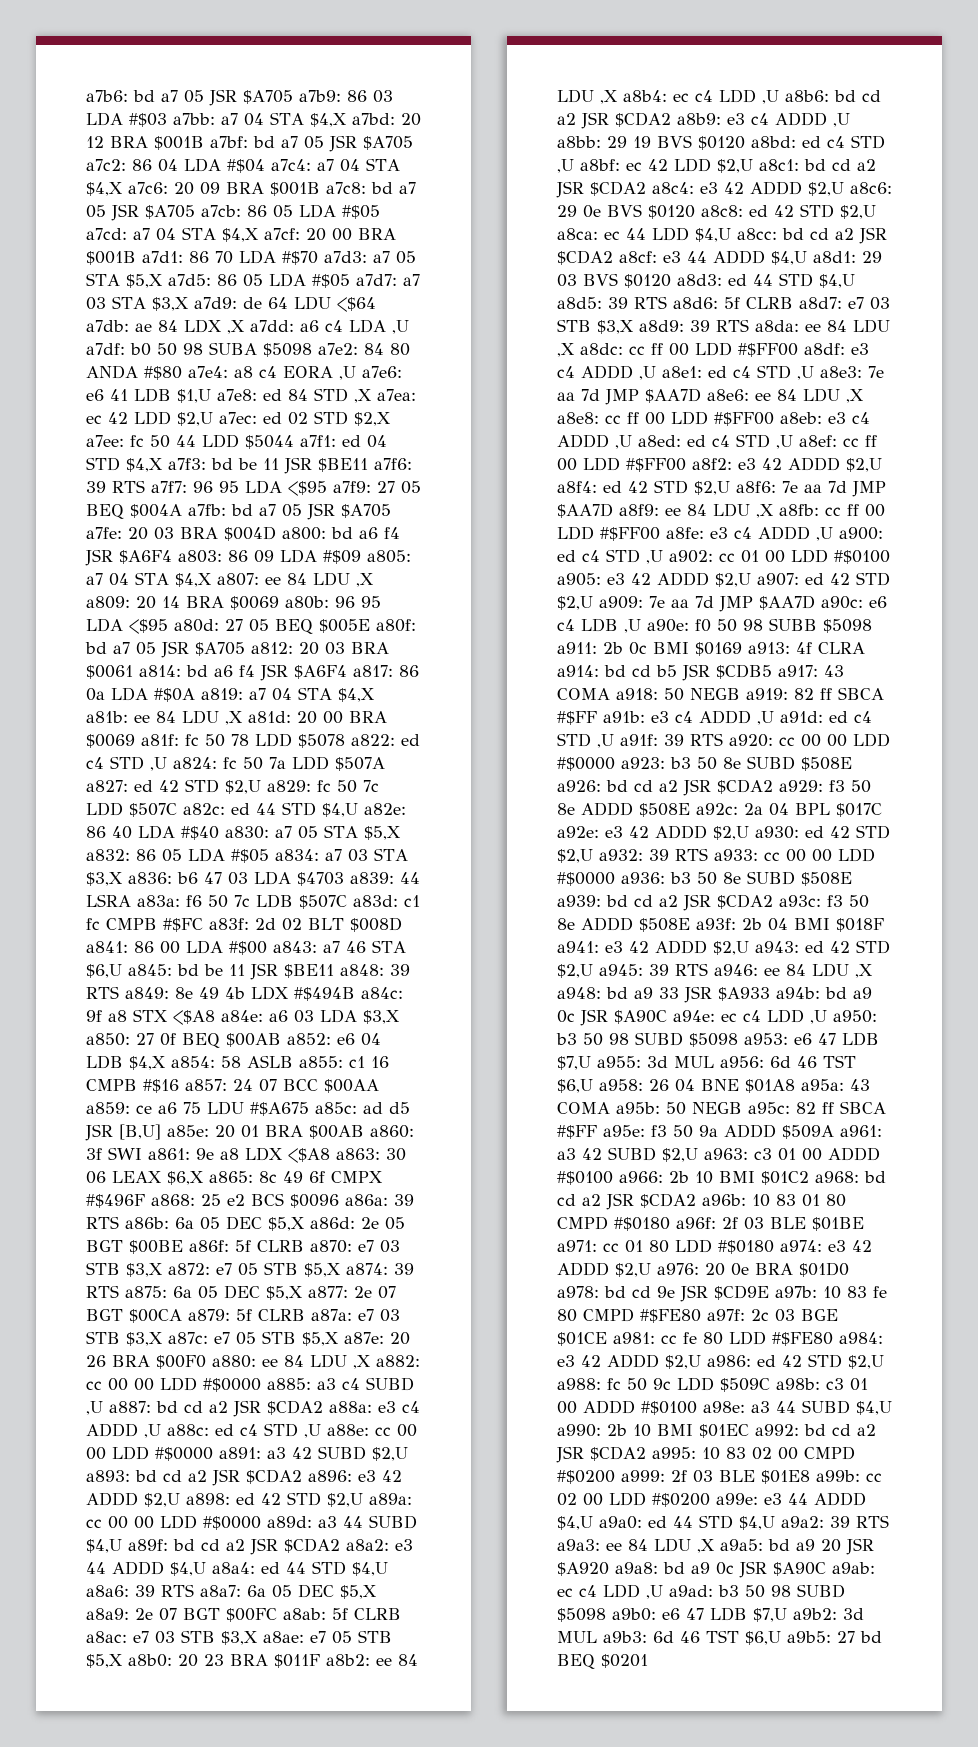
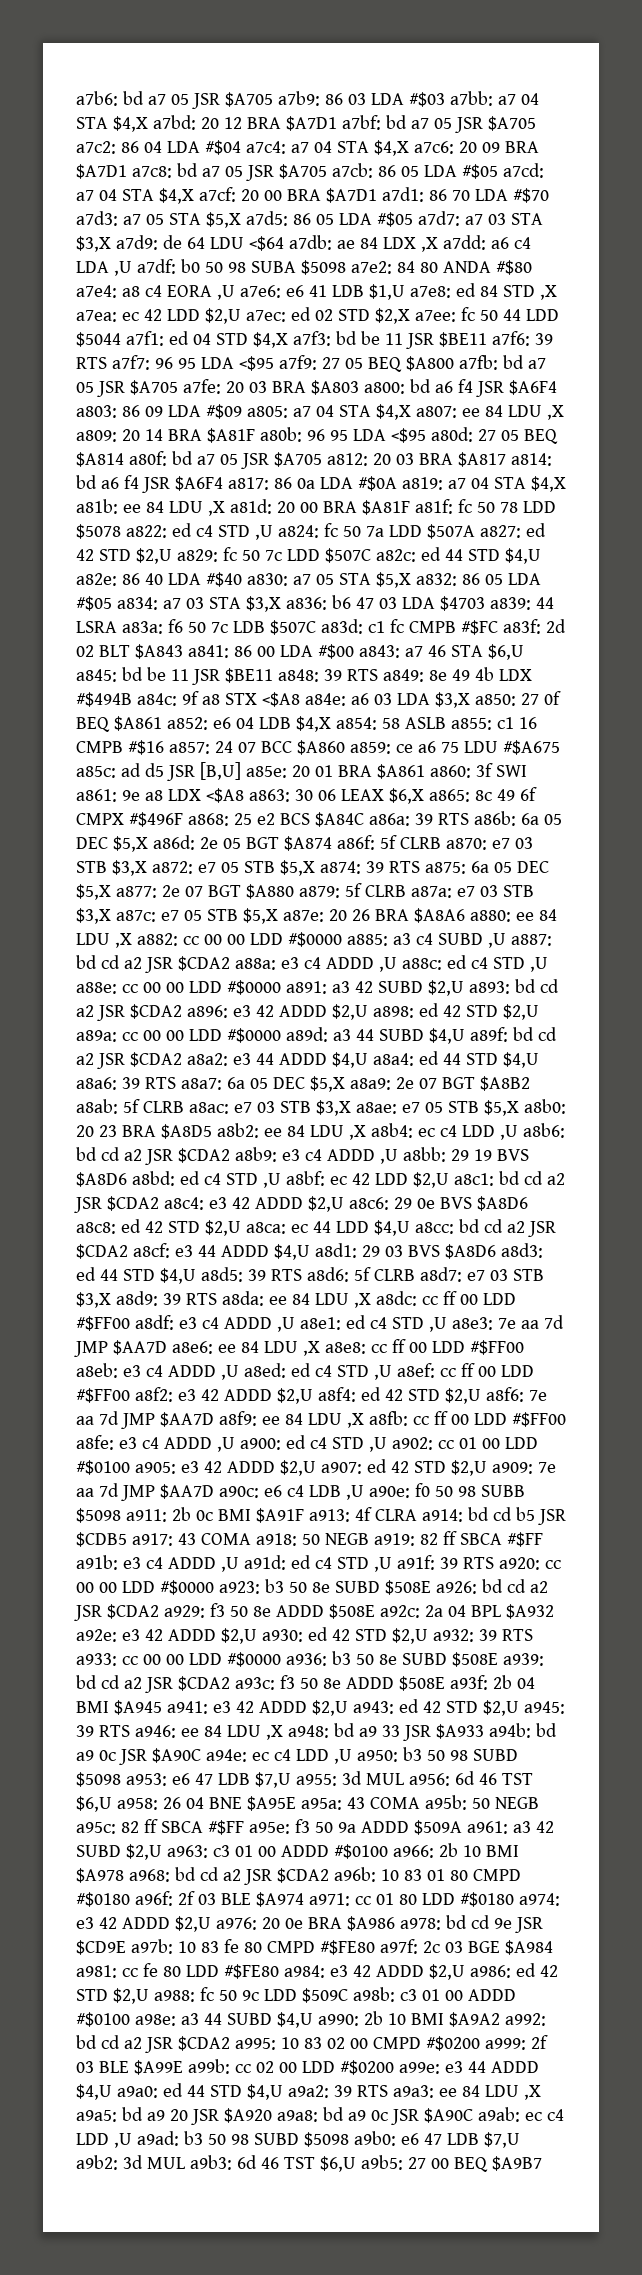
- 20 12 BRA $001B a7bf:
+ 20 12 BRA $A7D1 a7bf:
- 20 09 BRA $001B a7c8:
+ 20 09 BRA $A7D1 a7c8:
- 20 00 BRA $001B a7d1:
+ 20 00 BRA $A7D1 a7d1:
- 27 05 BEQ $004A a7fb:
+ 27 05 BEQ $A800 a7fb:
- 20 03 BRA $004D a800:
+ 20 03 BRA $A803 a800:
- 20 14 BRA $0069 a80b:
+ 20 14 BRA $A81F a80b:
- 27 05 BEQ $005E a80f:
+ 27 05 BEQ $A814 a80f:
- 20 03 BRA $0061 a814:
+ 20 03 BRA $A817 a814:
- 20 00 BRA $0069 a81f:
+ 20 00 BRA $A81F a81f:
- 2d 02 BLT $008D a841:
+ 2d 02 BLT $A843 a841:
- 27 0f BEQ $00AB a852:
+ 27 0f BEQ $A861 a852:
- 24 07 BCC $00AA a859:
+ 24 07 BCC $A860 a859:
- 20 01 BRA $00AB a860:
+ 20 01 BRA $A861 a860:
- 25 e2 BCS $0096 a86a:
+ 25 e2 BCS $A84C a86a:
- 2e 05 BGT $00BE a86f:
+ 2e 05 BGT $A874 a86f:
- 2e 07 BGT $00CA a879:
+ 2e 07 BGT $A880 a879:
- 20 26 BRA $00F0 a880:
+ 20 26 BRA $A8A6 a880:
- 2e 07 BGT $00FC a8ab:
+ 2e 07 BGT $A8B2 a8ab:
- 20 23 BRA $011F a8b2:
+ 20 23 BRA $A8D5 a8b2:
- 29 19 BVS $0120 a8bd:
+ 29 19 BVS $A8D6 a8bd:
- 29 0e BVS $0120 a8c8:
+ 29 0e BVS $A8D6 a8c8:
- 29 03 BVS $0120 a8d3:
+ 29 03 BVS $A8D6 a8d3:
- 2b 0c BMI $0169 a913:
+ 2b 0c BMI $A91F a913:
- 2a 04 BPL $017C a92e:
+ 2a 04 BPL $A932 a92e:
- 2b 04 BMI $018F a941:
+ 2b 04 BMI $A945 a941:
- 26 04 BNE $01A8 a95a:
+ 26 04 BNE $A95E a95a:
- 2b 10 BMI $01C2 a968:
+ 2b 10 BMI $A978 a968:
- 2f 03 BLE $01BE a971:
+ 2f 03 BLE $A974 a971:
- 20 0e BRA $01D0 a978:
+ 20 0e BRA $A986 a978:
- 2c 03 BGE $01CE a981:
+ 2c 03 BGE $A984 a981:
- 2b 10 BMI $01EC a992:
+ 2b 10 BMI $A9A2 a992:
- 2f 03 BLE $01E8 a99b:
+ 2f 03 BLE $A99E a99b:
- 27 bd BEQ $0201
+ 27 00 BEQ $A9B7

